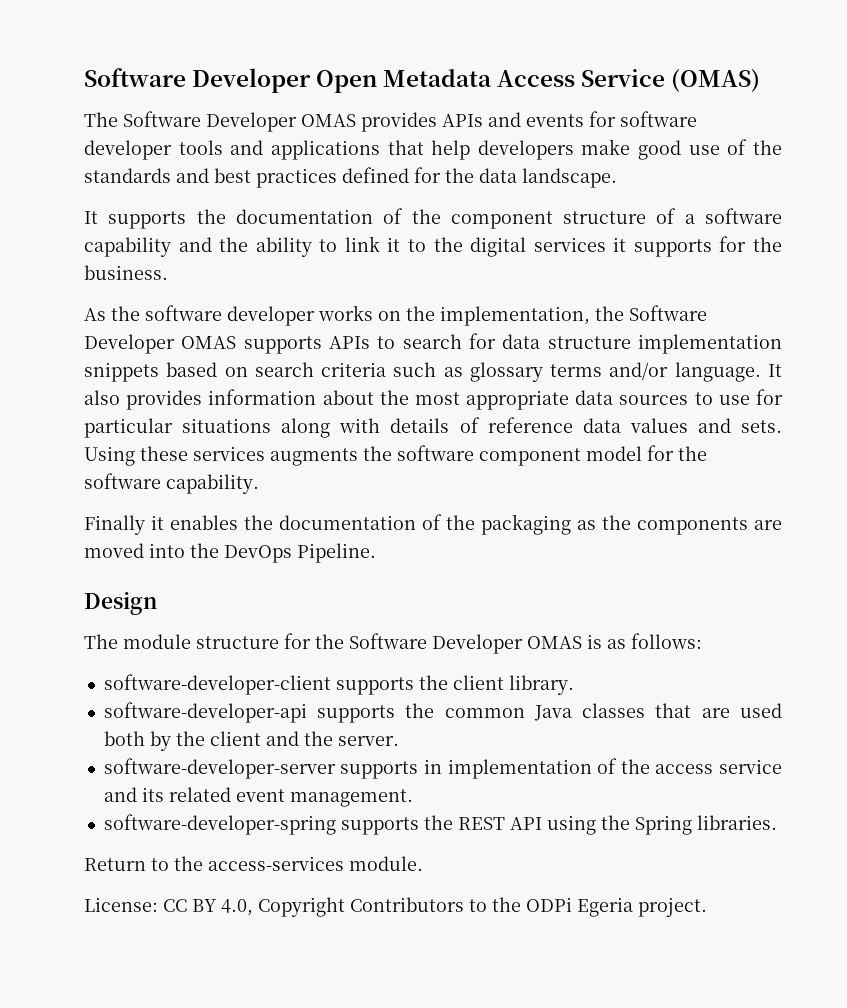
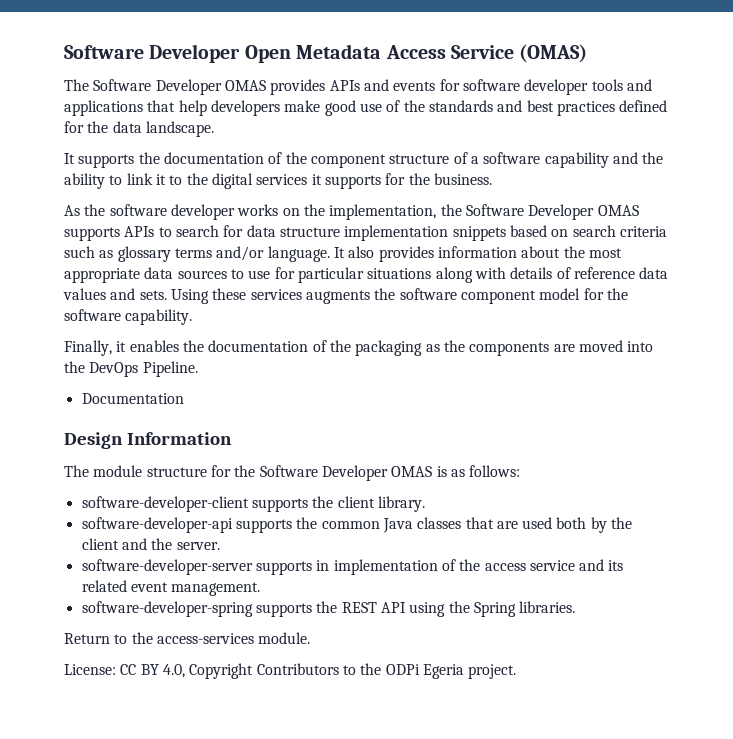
- Finally it enables the documentation of the packaging as the components are moved into the DevOps Pipeline.
+ Finally, it enables the documentation of the packaging as the components are moved into the DevOps Pipeline.
+ Documentation
- Design
+ Design Information

